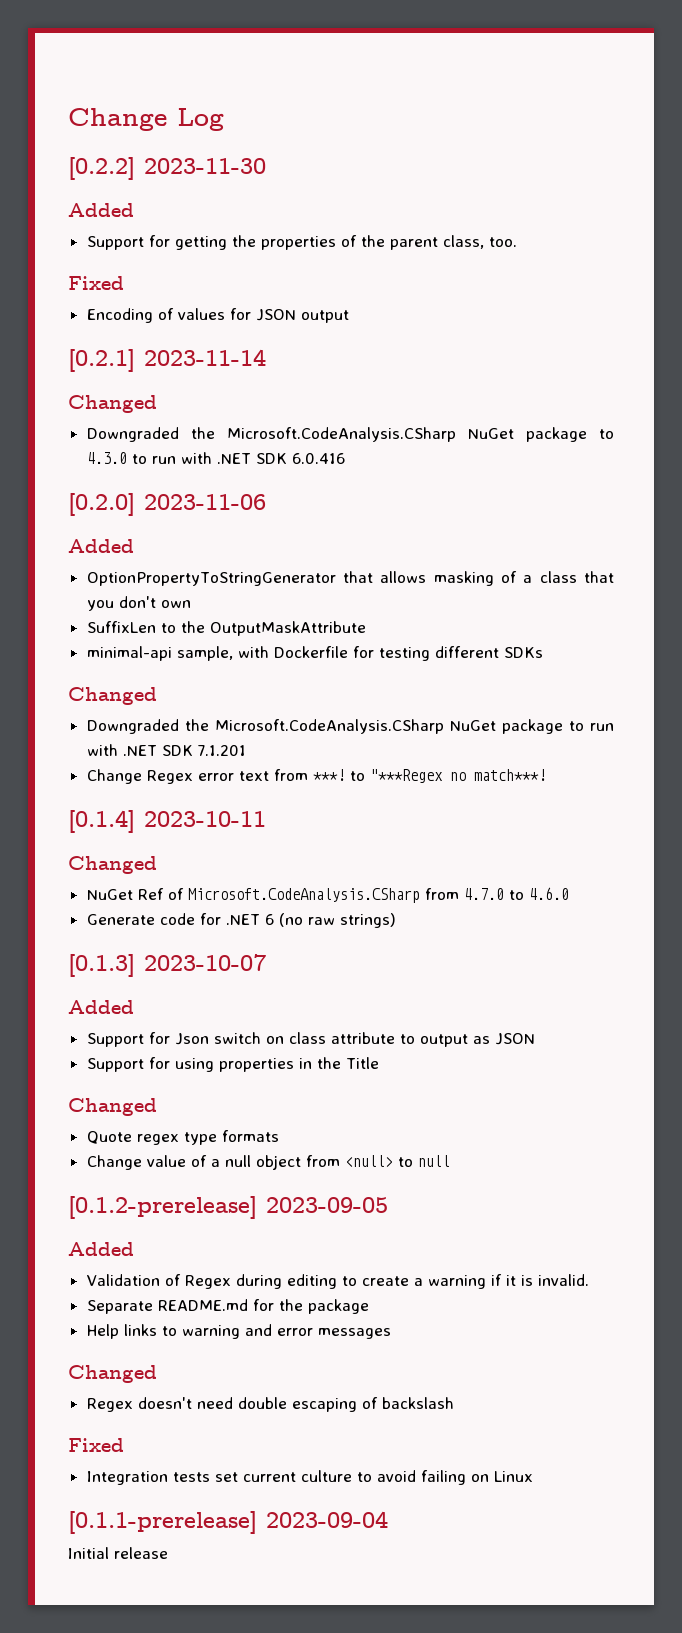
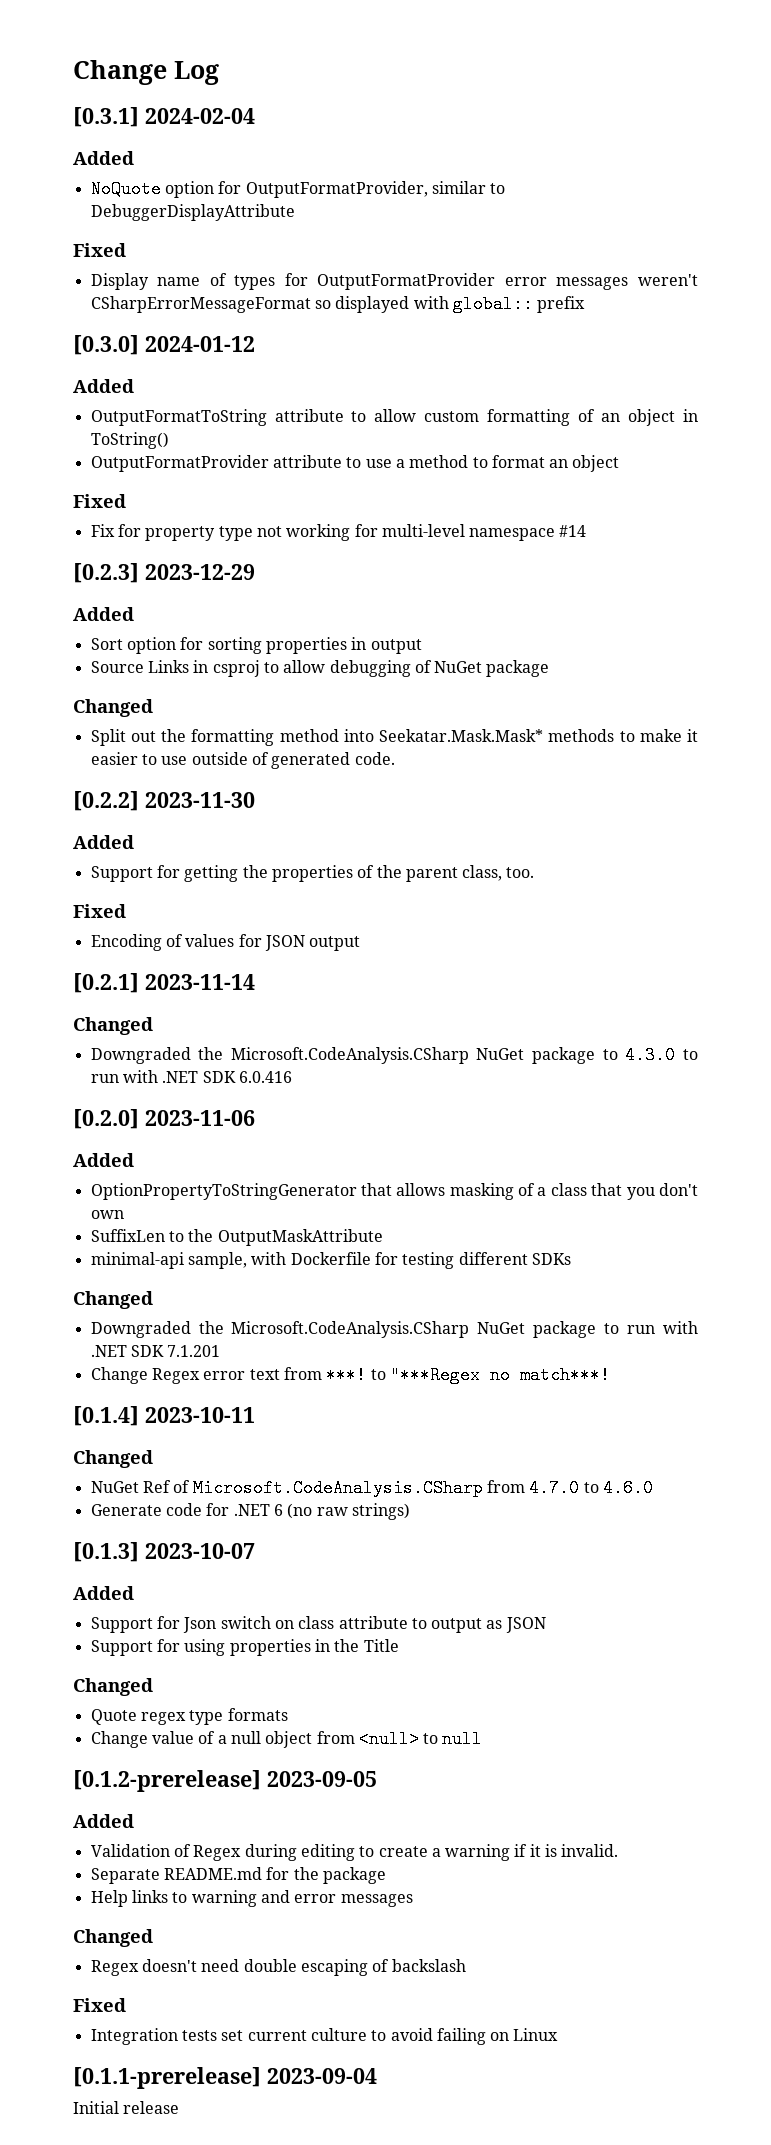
+ [0.3.1] 2024-02-04
+ Added
+ NoQuote option for OutputFormatProvider, similar to DebuggerDisplayAttribute
+ Fixed
+ Display name of types for OutputFormatProvider error messages weren't CSharpErrorMessageFormat so displayed with global:: prefix
+ [0.3.0] 2024-01-12
+ Added
+ OutputFormatToString attribute to allow custom formatting of an object in ToString()
+ OutputFormatProvider attribute to use a method to format an object
+ Fixed
+ Fix for property type not working for multi-level namespace #14
+ [0.2.3] 2023-12-29
+ Added
+ Sort option for sorting properties in output
+ Source Links in csproj to allow debugging of NuGet package
+ Changed
+ Split out the formatting method into Seekatar.Mask.Mask* methods to make it easier to use outside of generated code.

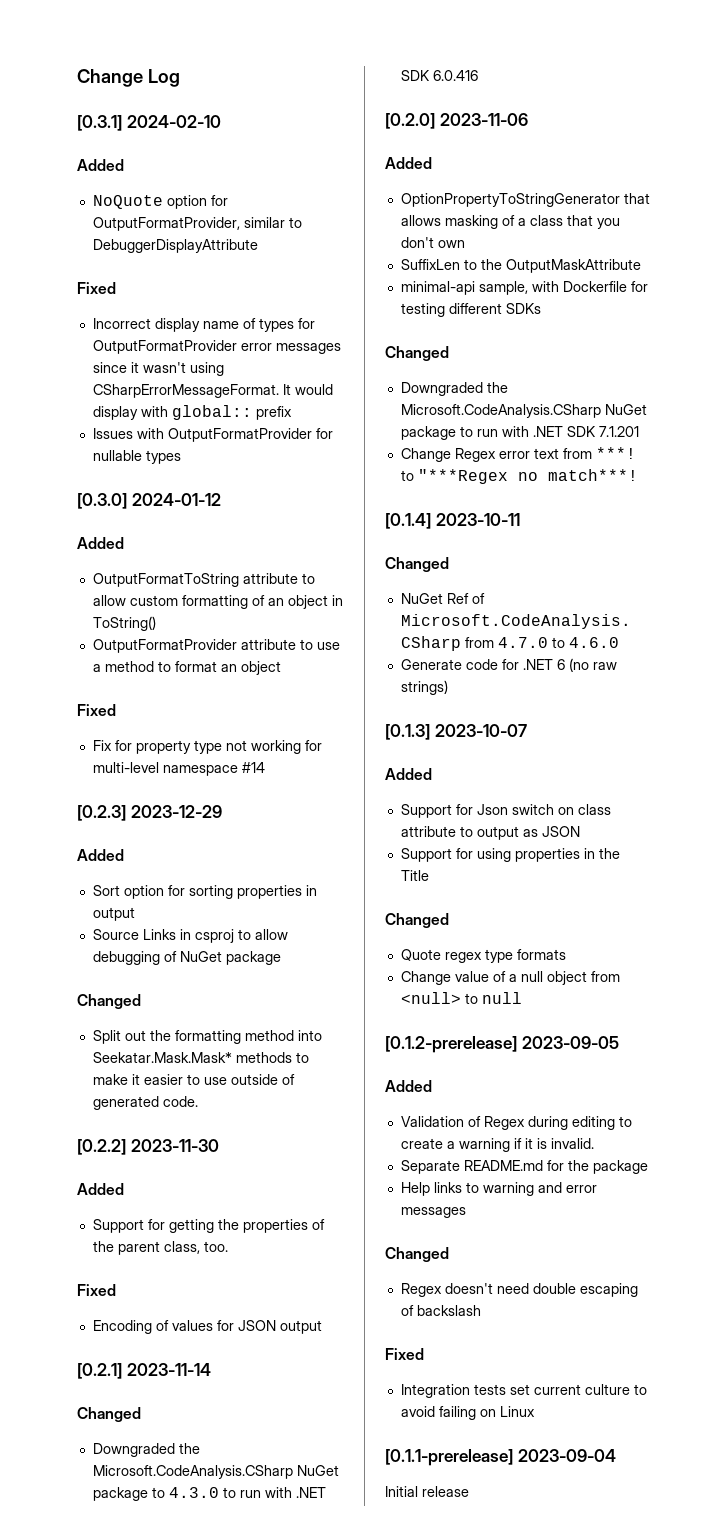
- [0.3.1] 2024-02-04
+ [0.3.1] 2024-02-10
- Display name of types for OutputFormatProvider error messages weren't CSharpErrorMessageFormat so displayed with global:: prefix
+ Incorrect display name of types for OutputFormatProvider error messages since it wasn't using CSharpErrorMessageFormat. It would display with global:: prefix
+ Issues with OutputFormatProvider for nullable types

